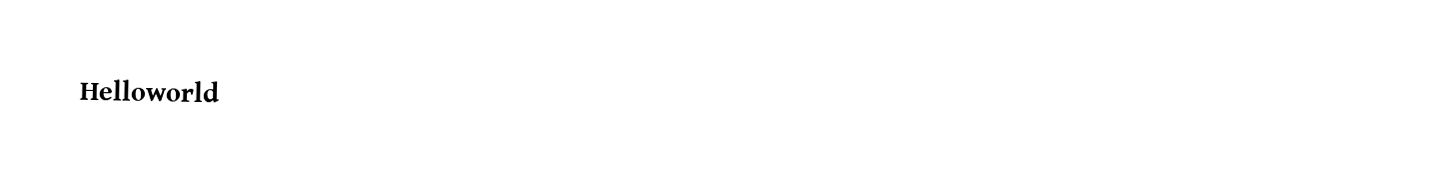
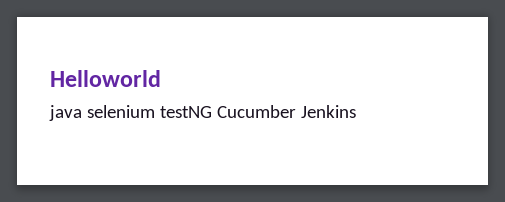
+ java selenium testNG Cucumber Jenkins

